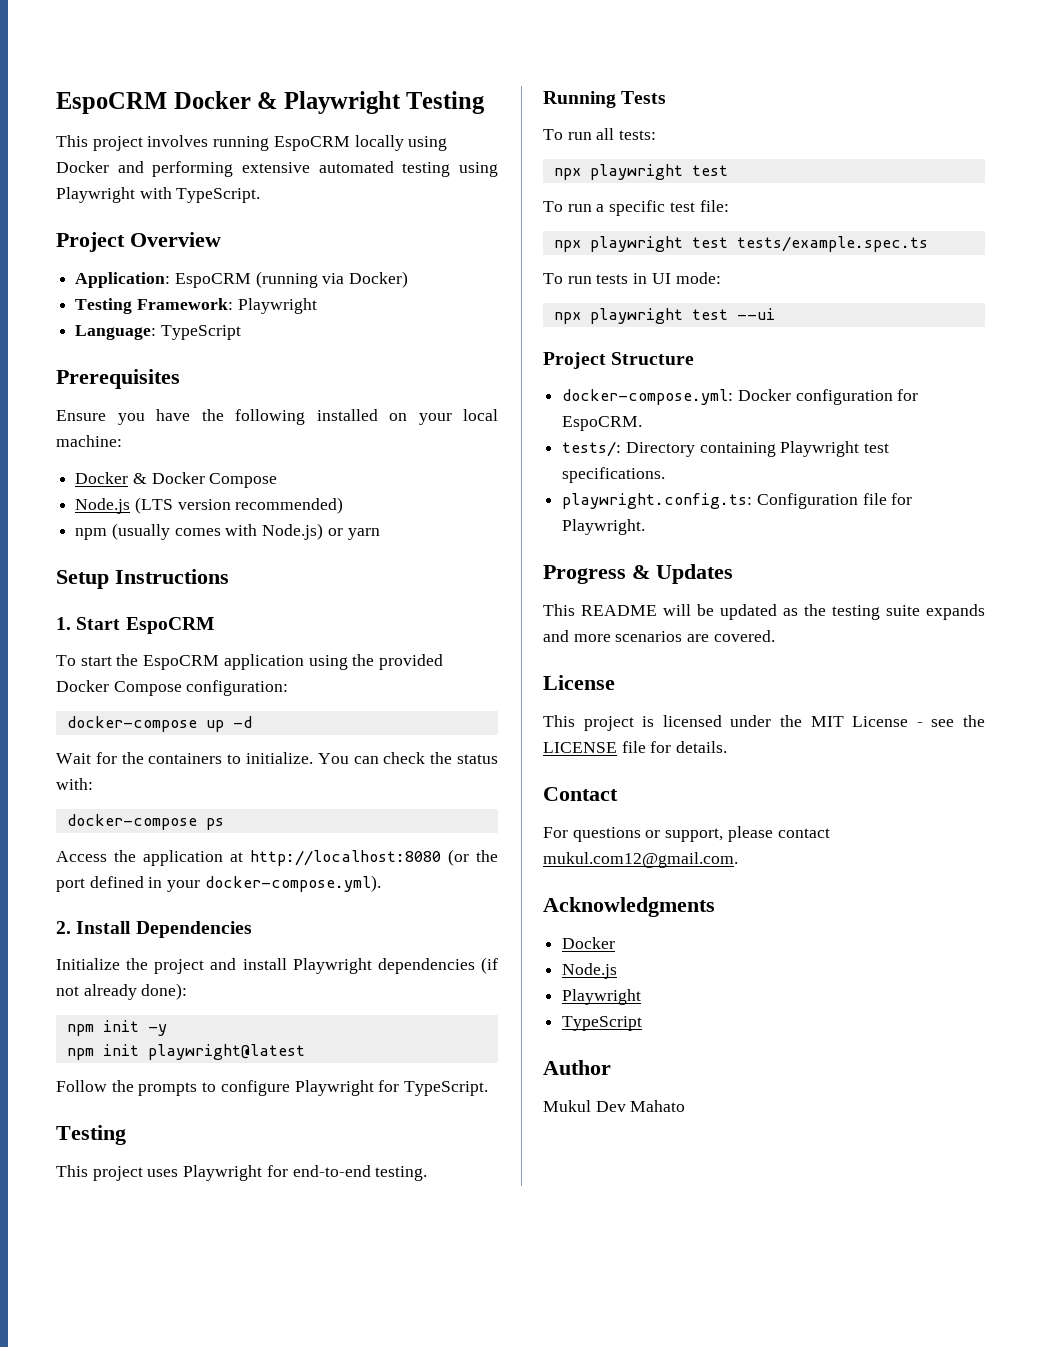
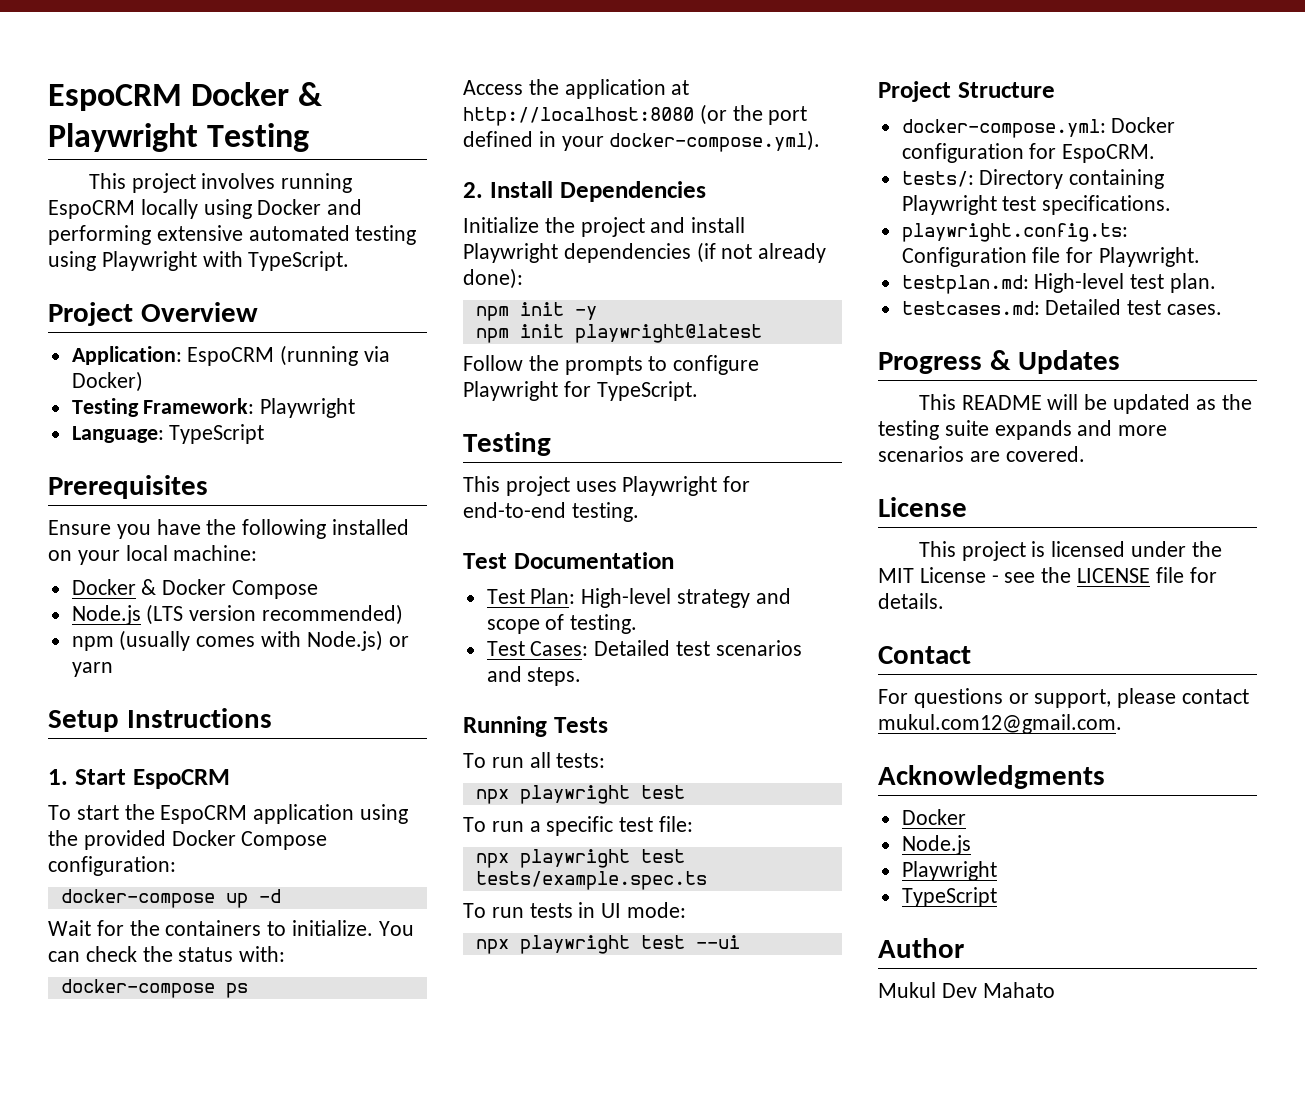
+ Test Documentation
+ Test Plan: High-level strategy and scope of testing.
+ Test Cases: Detailed test scenarios and steps.
+ testplan.md: High-level test plan.
+ testcases.md: Detailed test cases.

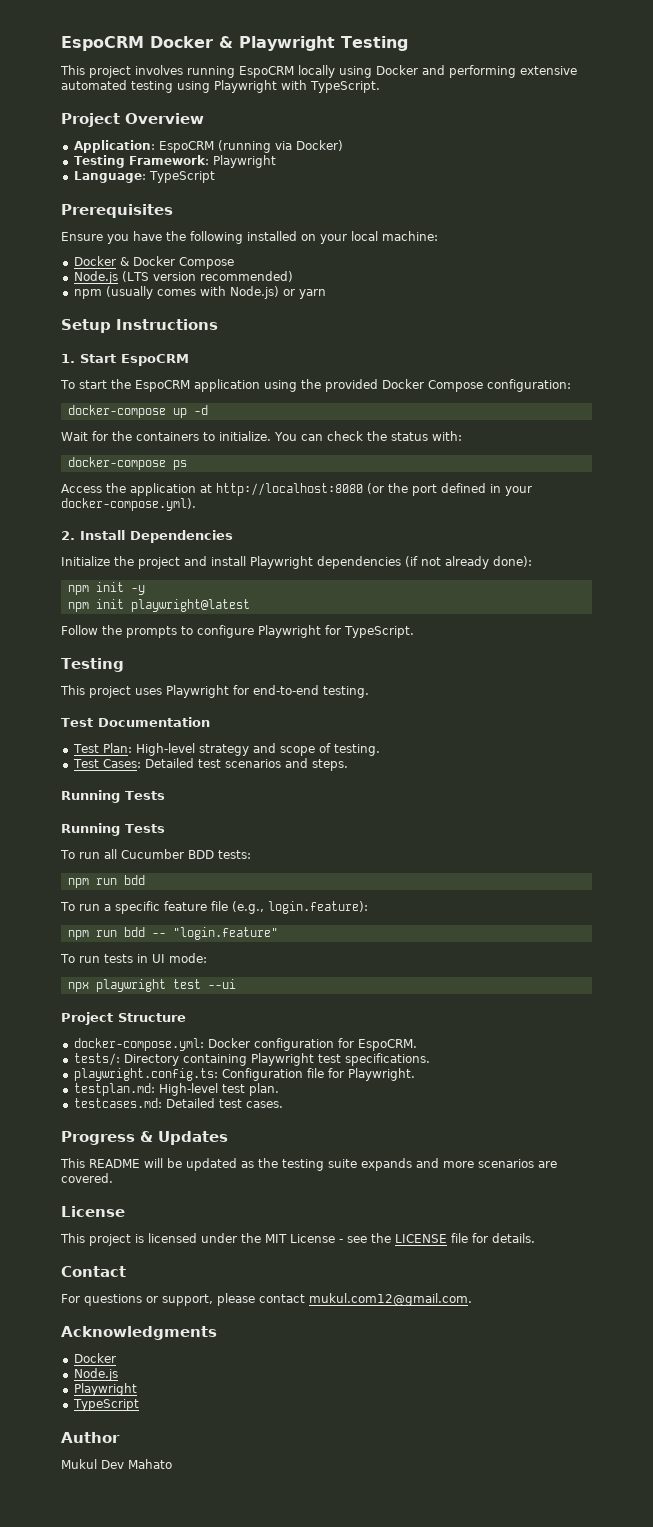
  Test Cases: Detailed test scenarios and steps.
+ Running Tests
- To run all tests:
- npx playwright test
+ To run all Cucumber BDD tests:
+ npm run bdd
- To run a specific test file:
- npx playwright test tests/example.spec.ts
+ To run a specific feature file (e.g., login.feature):
+ npm run bdd -- "login.feature"

